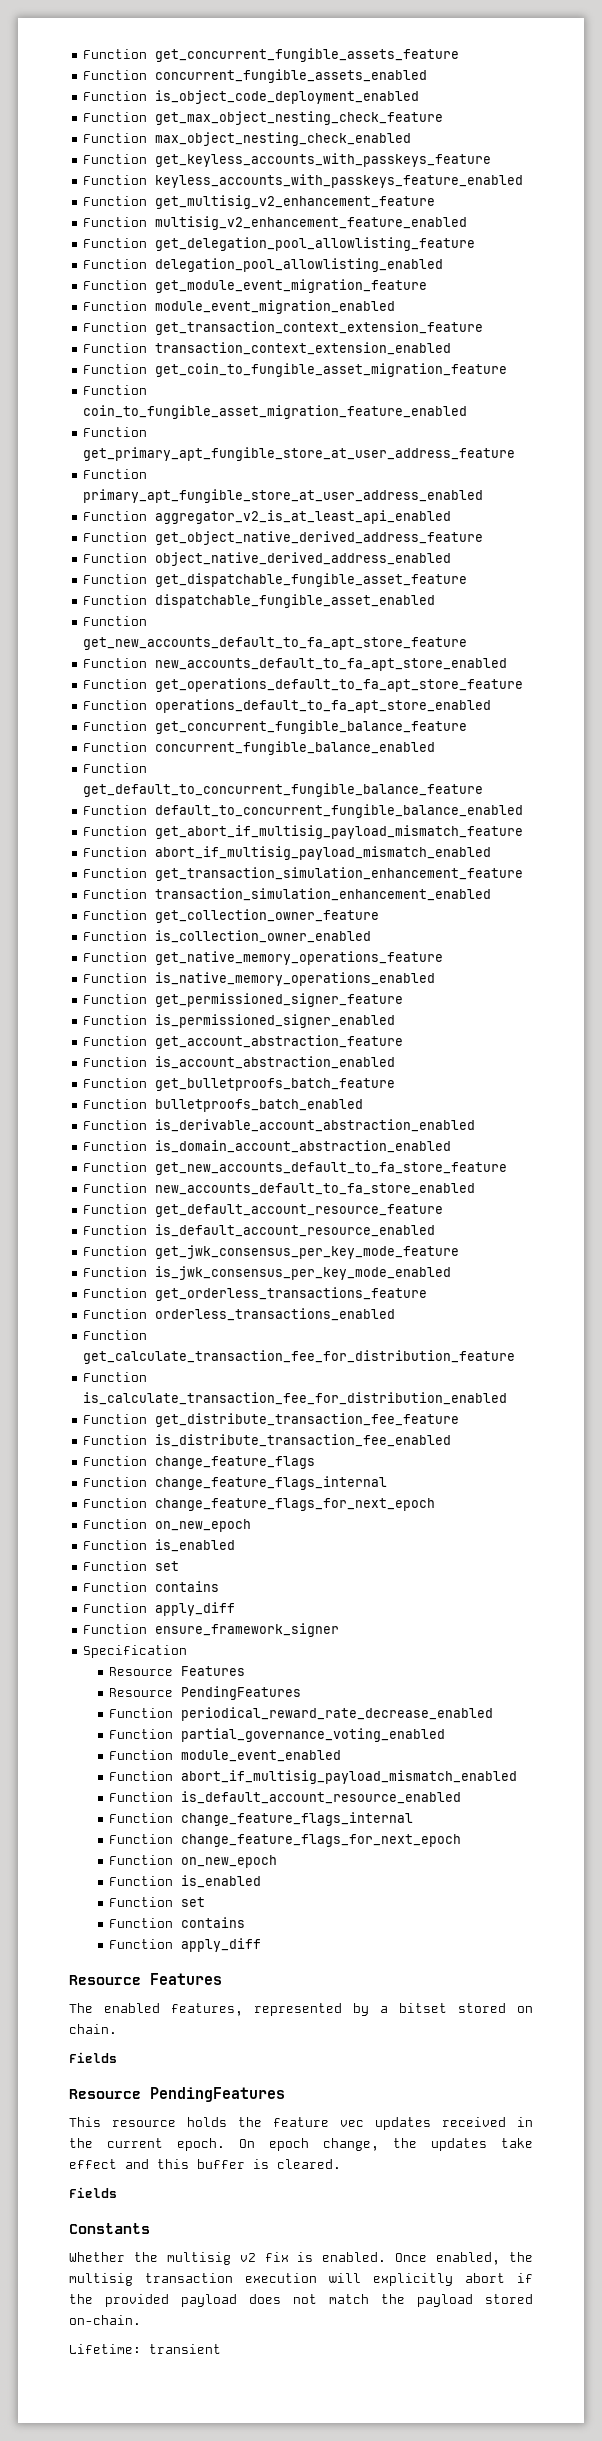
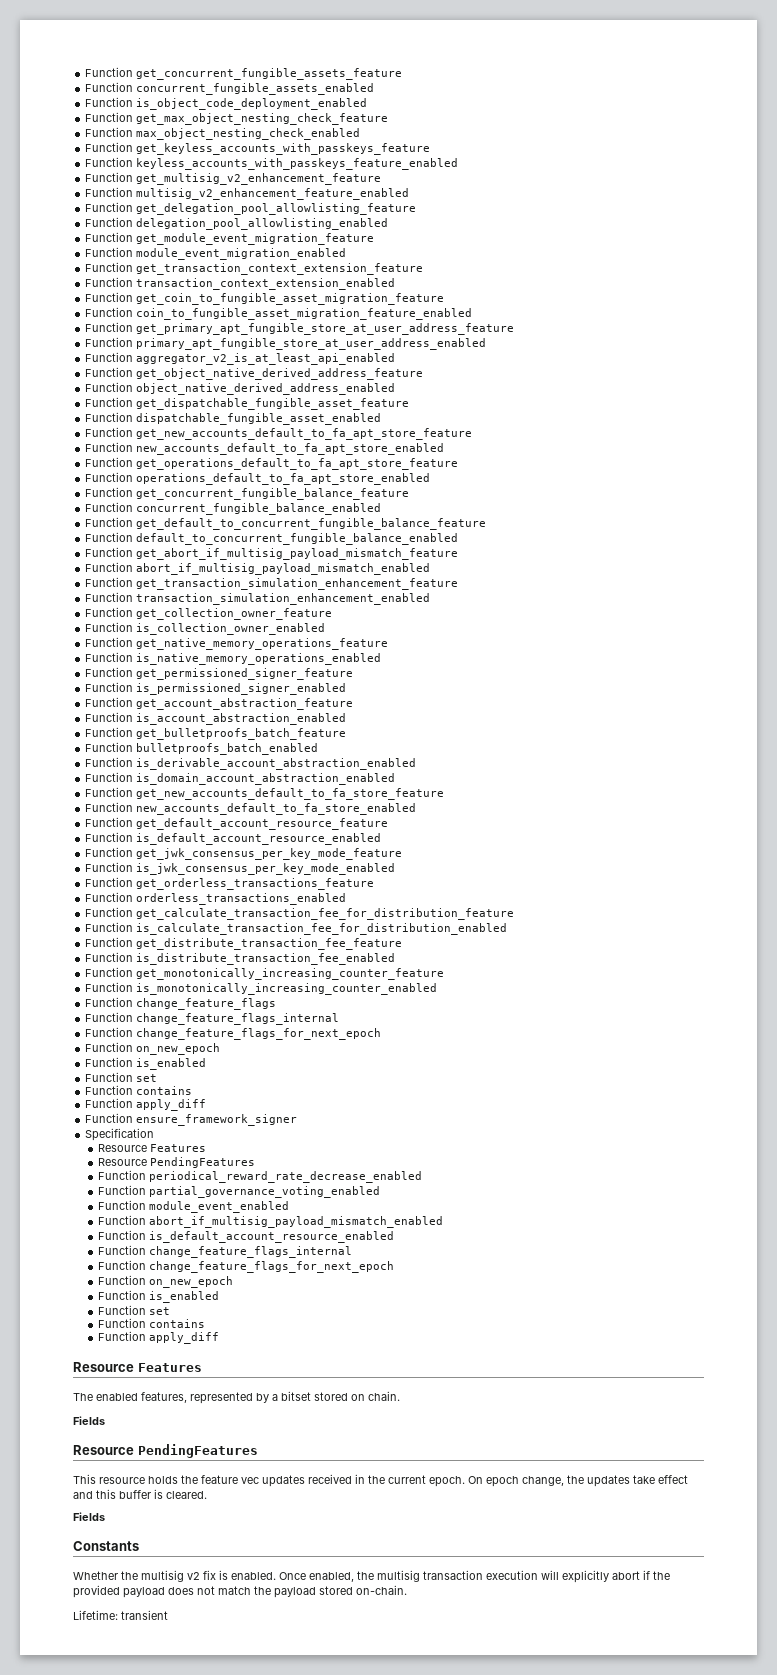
+ Function get_monotonically_increasing_counter_feature
+ Function is_monotonically_increasing_counter_enabled

